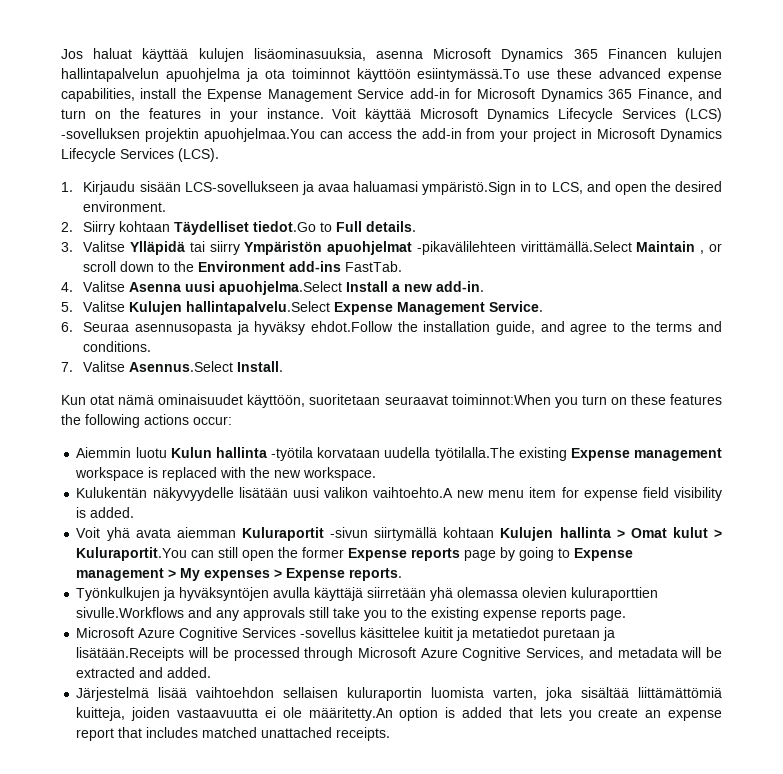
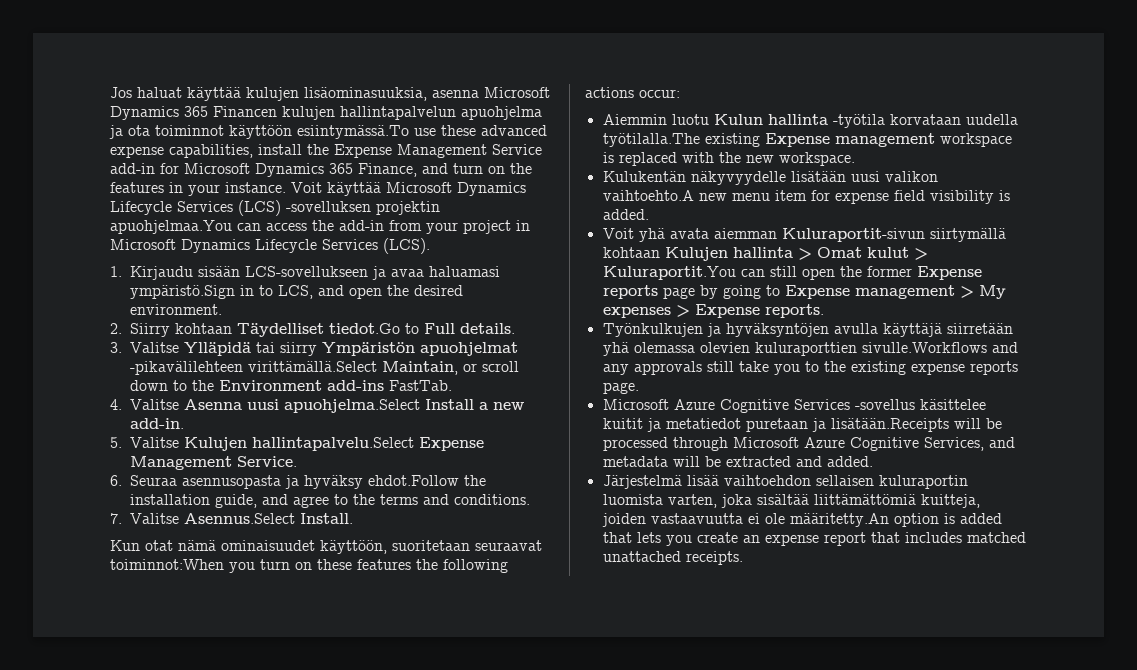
- 3. Valitse Ylläpidä tai siirry Ympäristön apuohjelmat -pikavälilehteen virittämällä.Select Maintain , or scroll down to the Environment add-ins FastTab.
+ 3. Valitse Ylläpidä tai siirry Ympäristön apuohjelmat -pikavälilehteen virittämällä.Select Maintain, or scroll down to the Environment add-ins FastTab.
- Voit yhä avata aiemman Kuluraportit -sivun siirtymällä kohtaan Kulujen hallinta > Omat kulut > Kuluraportit.You can still open the former Expense reports page by going to Expense management > My expenses > Expense reports.
+ Voit yhä avata aiemman Kuluraportit-sivun siirtymällä kohtaan Kulujen hallinta > Omat kulut > Kuluraportit.You can still open the former Expense reports page by going to Expense management > My expenses > Expense reports.

